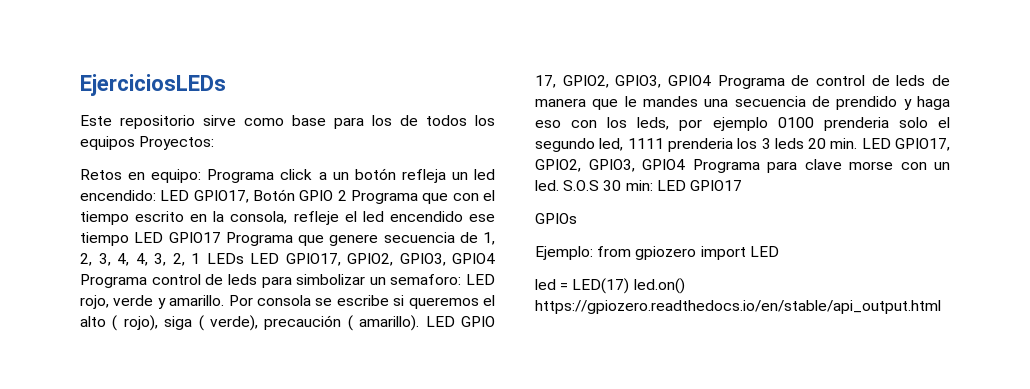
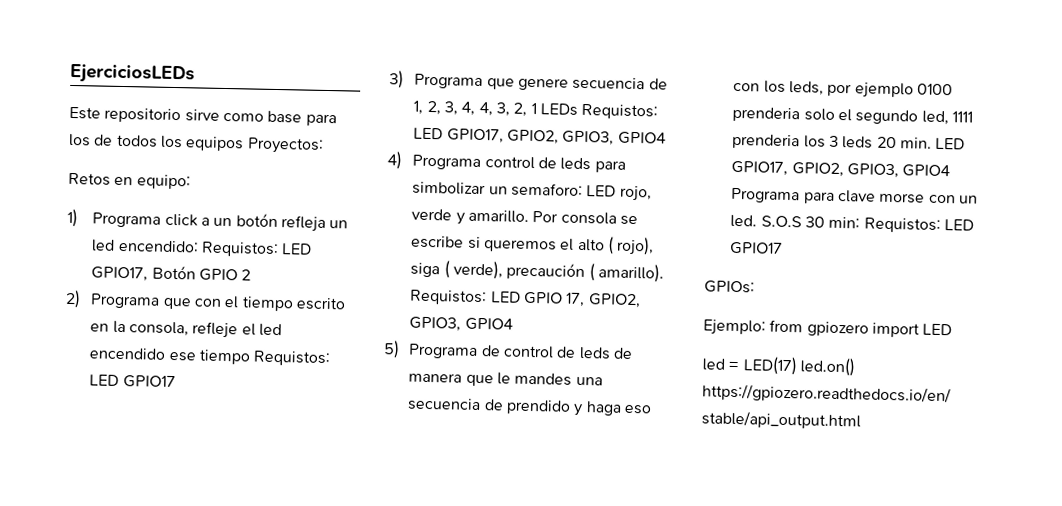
- Retos en equipo: Programa click a un botón refleja un led encendido: LED GPIO17, Botón GPIO 2 Programa que con el tiempo escrito en la consola, refleje el led encendido ese tiempo LED GPIO17 Programa que genere secuencia de 1, 2, 3, 4, 4, 3, 2, 1 LEDs LED GPIO17, GPIO2, GPIO3, GPIO4 Programa control de leds para simbolizar un semaforo: LED rojo, verde y amarillo.
+ Retos en equipo:
+ 1) Programa click a un botón refleja un led encendido: Requistos: LED GPIO17, Botón GPIO 2
+ 2) Programa que con el tiempo escrito en la consola, refleje el led encendido ese tiempo Requistos: LED GPIO17
+ 3) Programa que genere secuencia de 1, 2, 3, 4, 4, 3, 2, 1 LEDs Requistos: LED GPIO17, GPIO2, GPIO3, GPIO4
+ 4) Programa control de leds para simbolizar un semaforo: LED rojo, verde y amarillo.
- LED GPIO 17, GPIO2, GPIO3, GPIO4 Programa de control de leds de manera que le mandes una secuencia de prendido y haga eso con los leds, por ejemplo 0100 prenderia solo el segundo led, 1111 prenderia los 3 leds 20 min. LED GPIO17, GPIO2, GPIO3, GPIO4 Programa para clave morse con un led.
+ Requistos: LED GPIO 17, GPIO2, GPIO3, GPIO4
+ 5) Programa de control de leds de manera que le mandes una secuencia de prendido y haga eso con los leds, por ejemplo 0100 prenderia solo el segundo led, 1111 prenderia los 3 leds 20 min. LED GPIO17, GPIO2, GPIO3, GPIO4 Programa para clave morse con un led.
- S.O.S 30 min: LED GPIO17
- GPIOs
+ S.O.S 30 min: Requistos: LED GPIO17
+ GPIOs:

